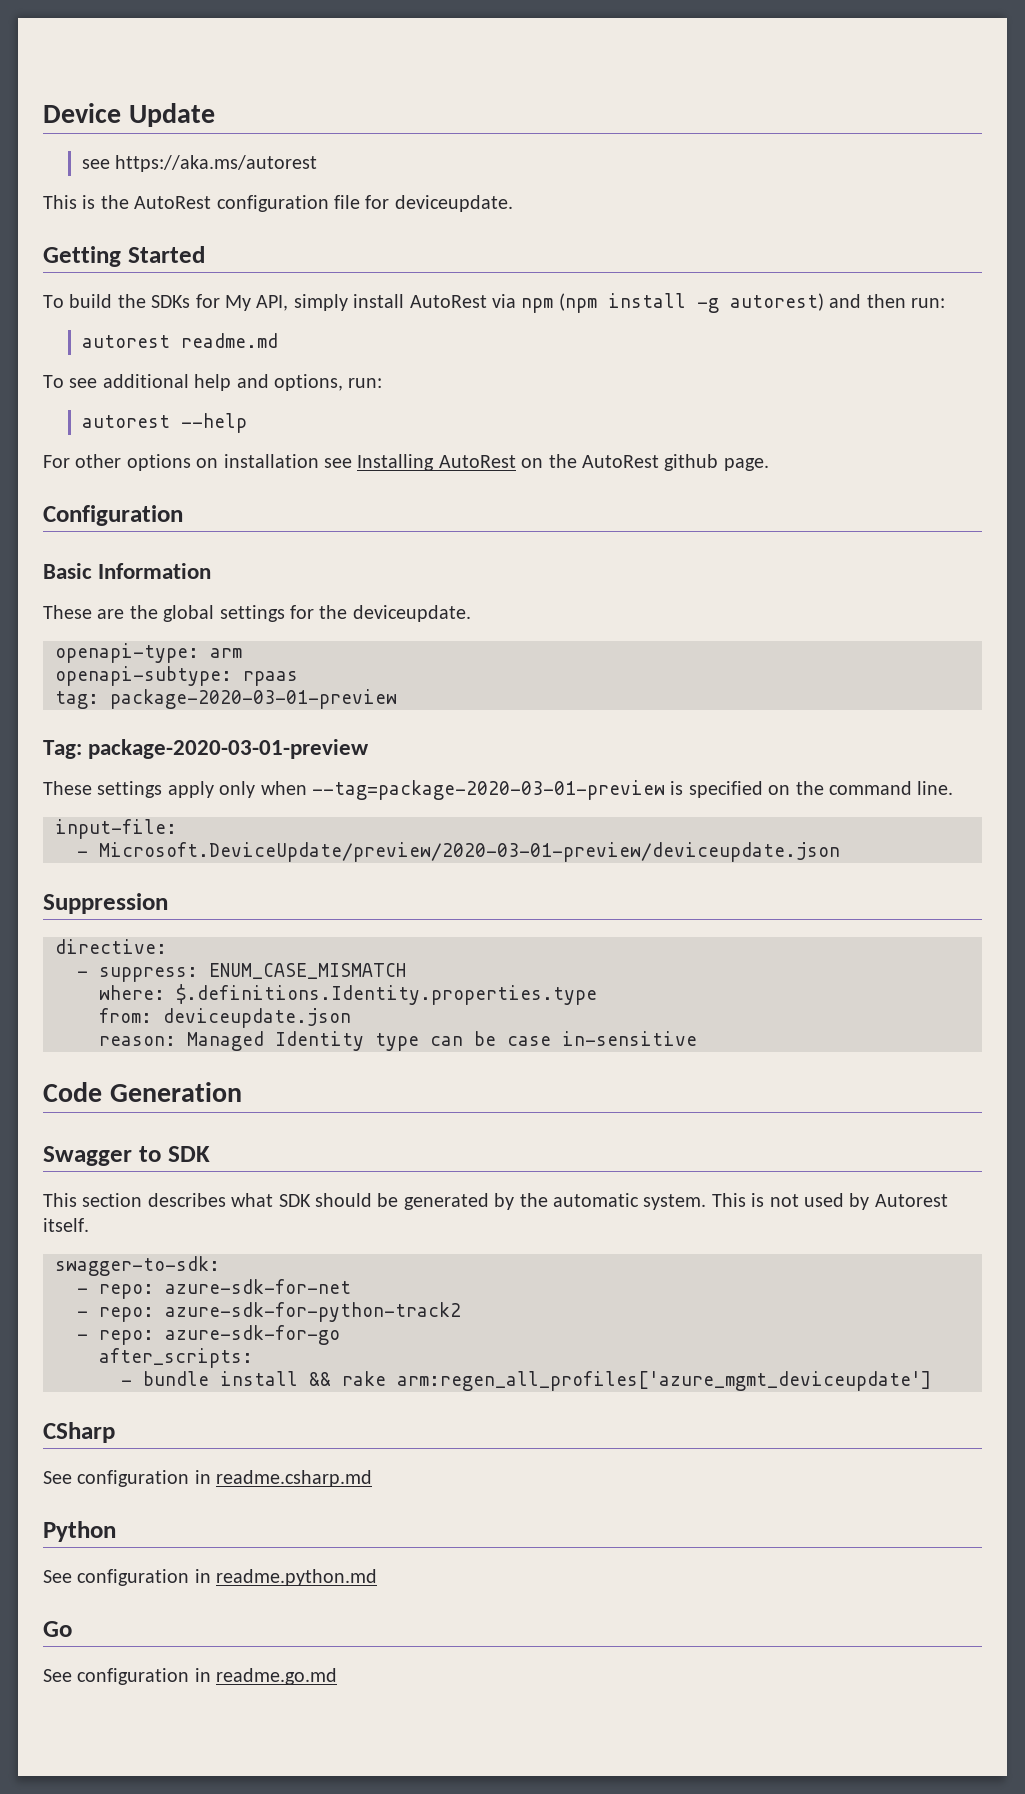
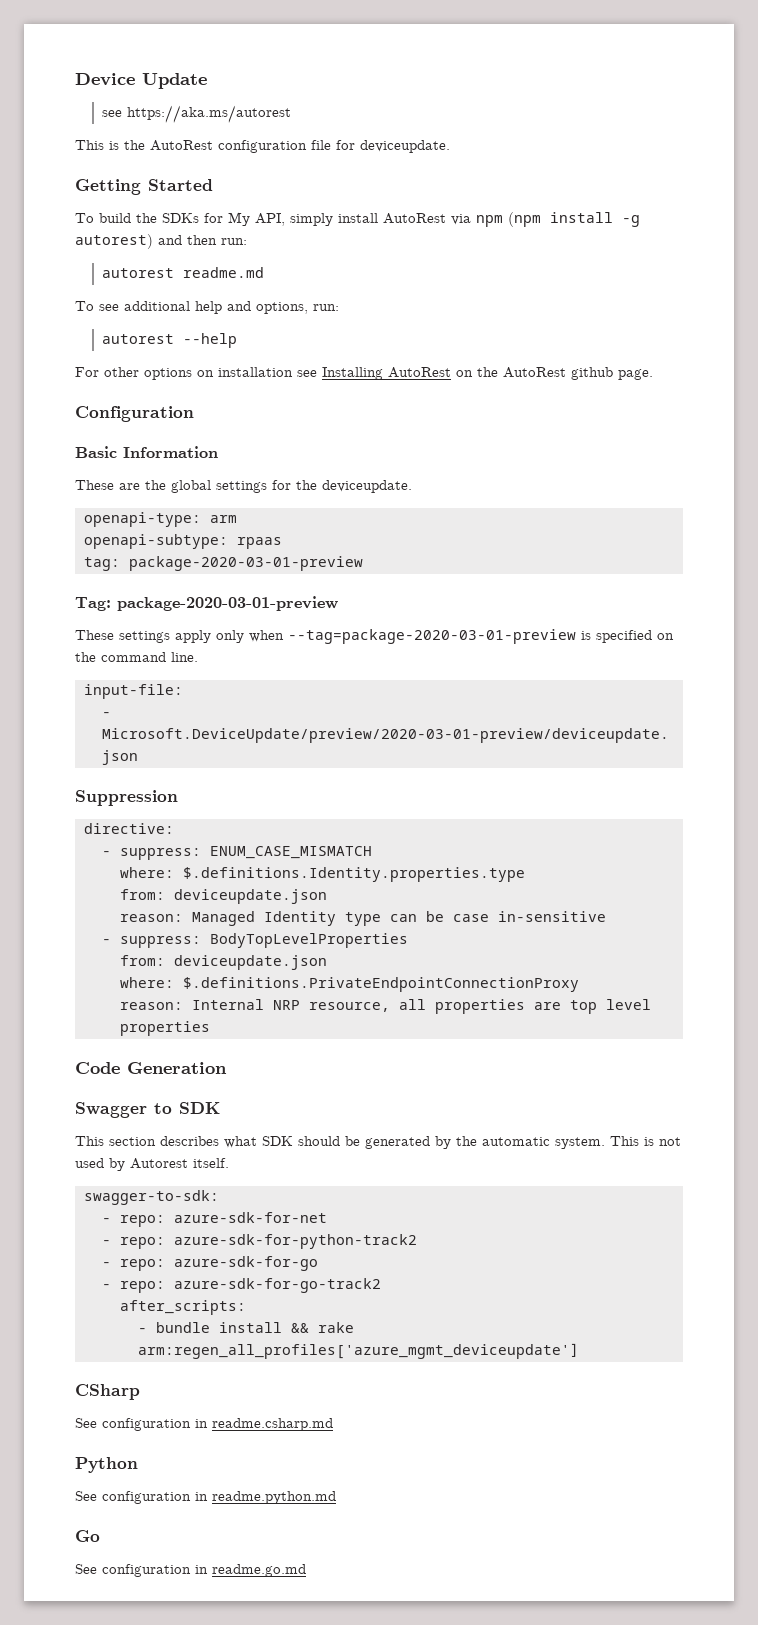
+ - suppress: BodyTopLevelProperties
+ from: deviceupdate.json
+ where: $.definitions.PrivateEndpointConnectionProxy
+ reason: Internal NRP resource, all properties are top level properties
+ - repo: azure-sdk-for-go-track2

